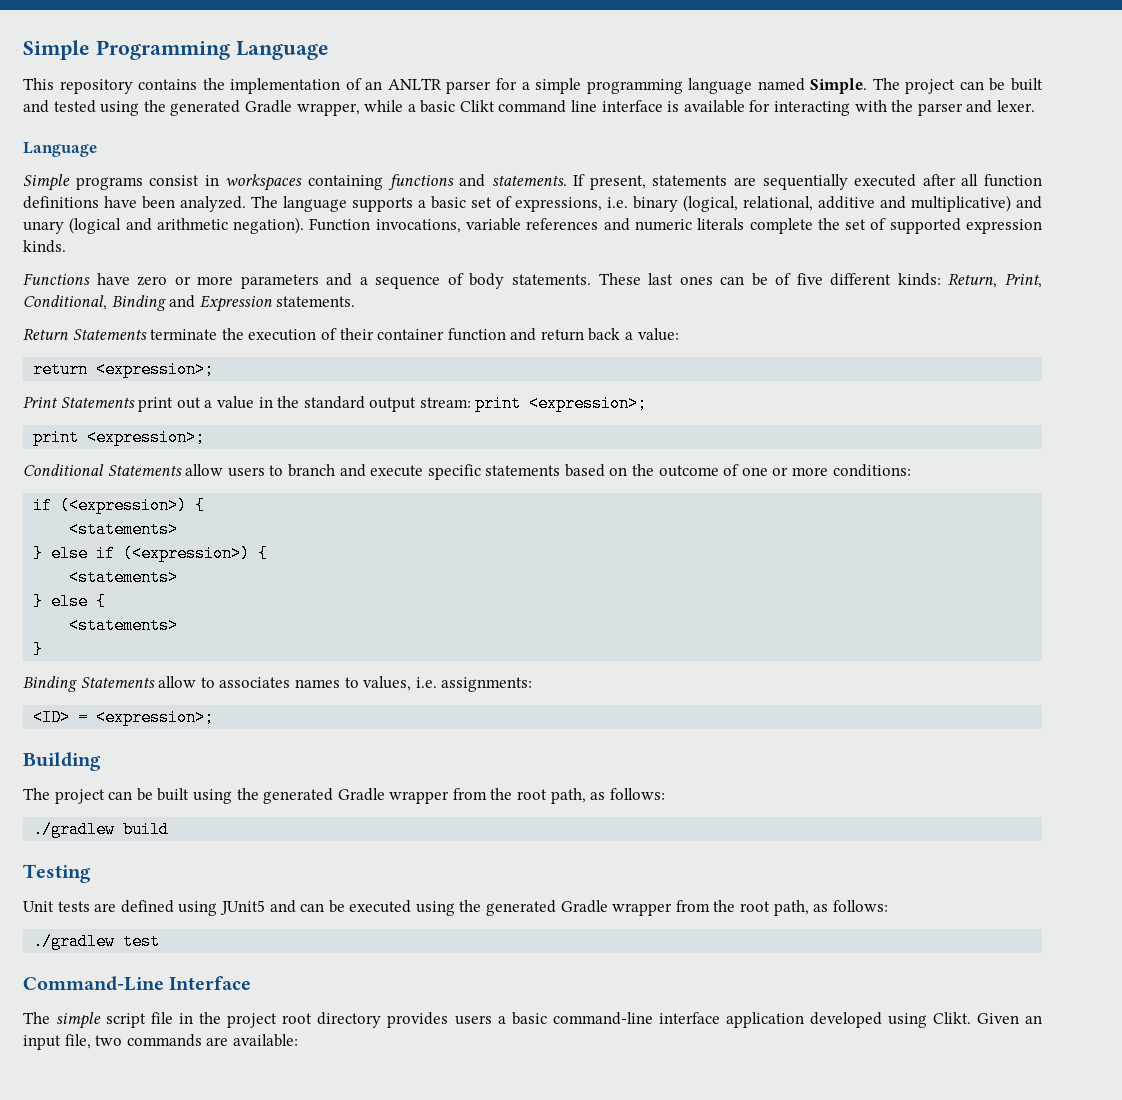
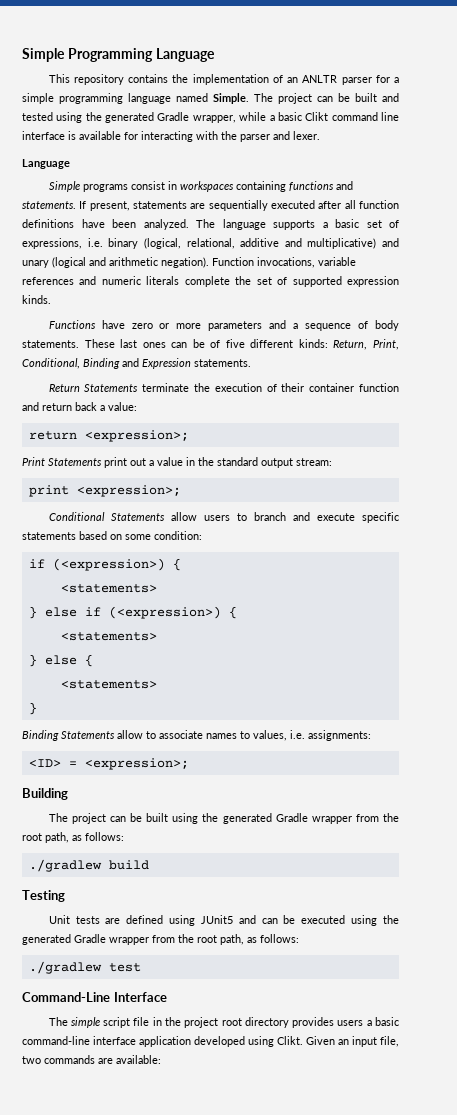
- Print Statements print out a value in the standard output stream: print <expression>;
+ Print Statements print out a value in the standard output stream:
- Conditional Statements allow users to branch and execute specific statements based on the outcome of one or more conditions:
+ Conditional Statements allow users to branch and execute specific statements based on some condition:
- Binding Statements allow to associates names to values, i.e. assignments:
+ Binding Statements allow to associate names to values, i.e. assignments:

